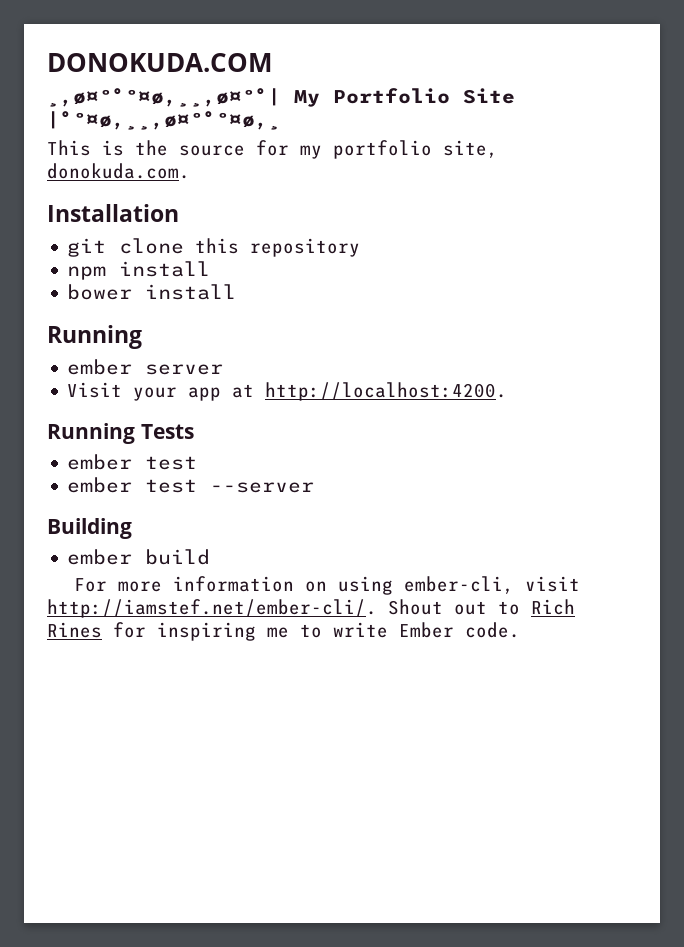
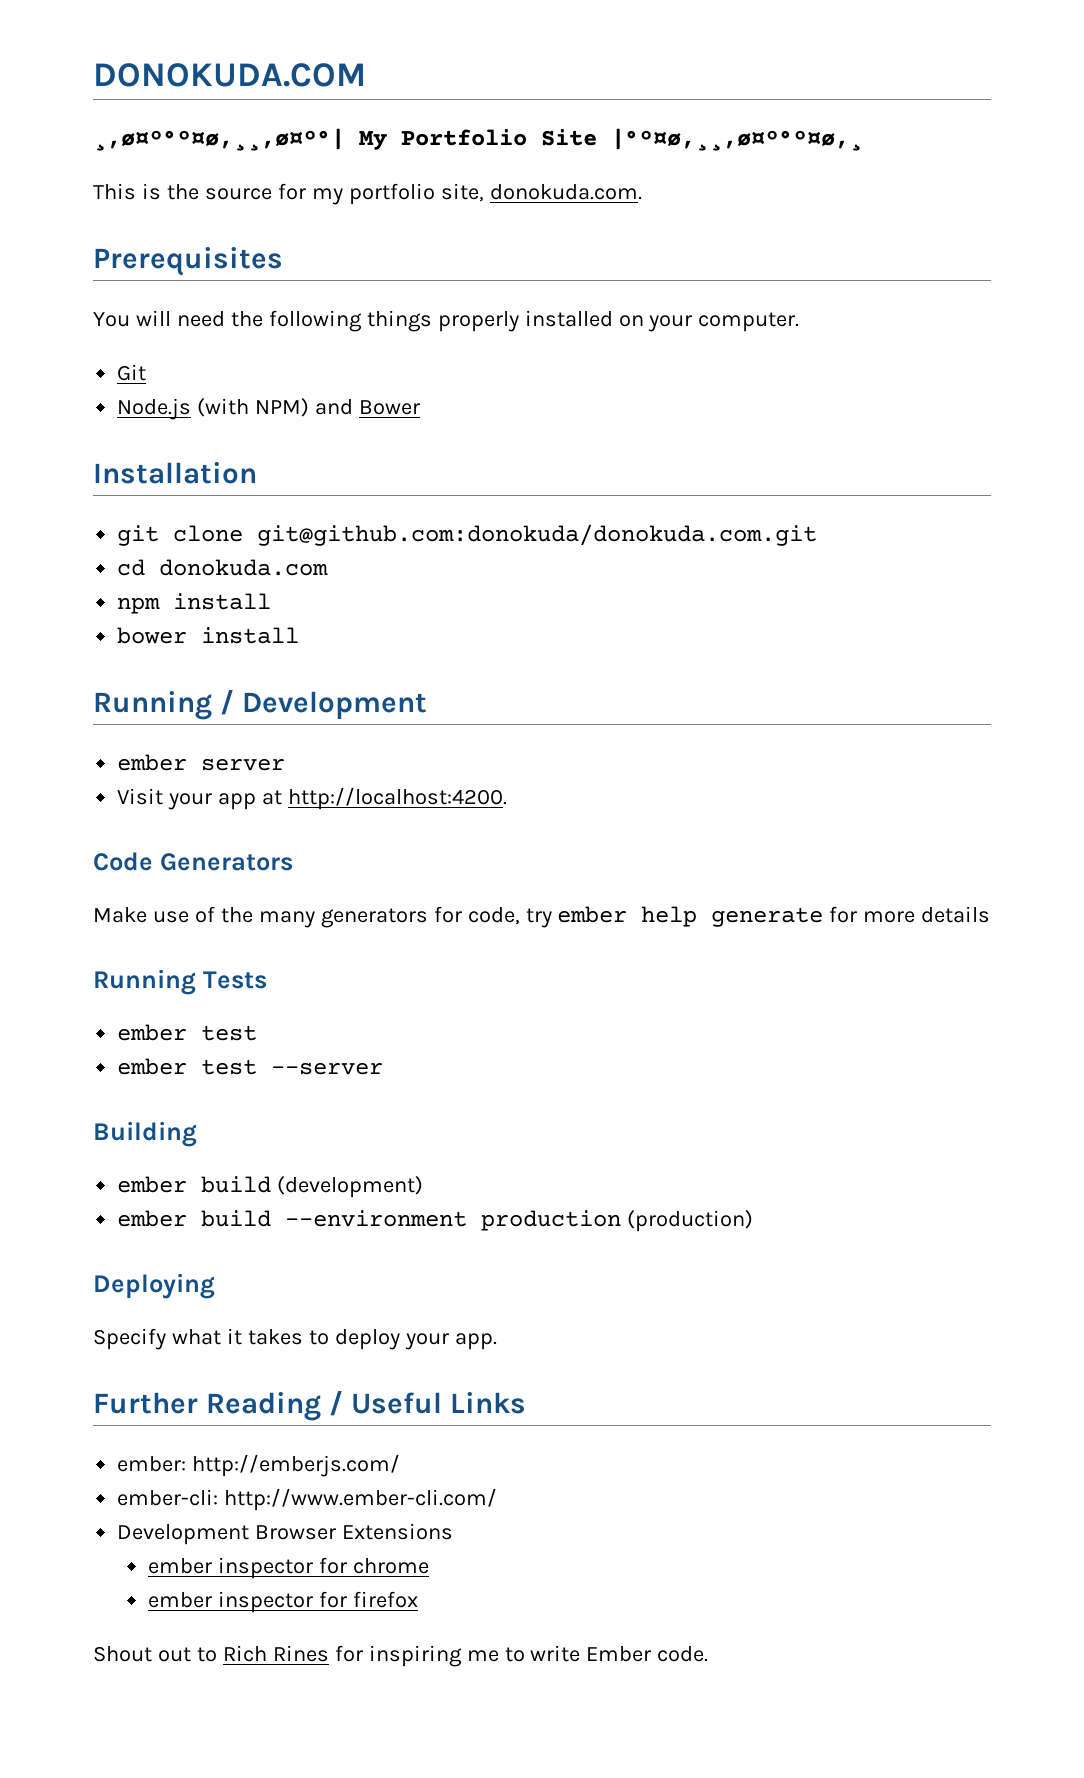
+ Prerequisites
+ You will need the following things properly installed on your computer.
+ Git
+ Node.js (with NPM) and Bower
- git clone this repository
+ git clone git@github.com:donokuda/donokuda.com.git
+ cd donokuda.com
  bower install
- Running
+ Running / Development
+ Code Generators
+ Make use of the many generators for code, try ember help generate for more details
- ember build
- For more information on using ember-cli, visit http://iamstef.net/ember-cli/. Shout out to Rich Rines for inspiring me to write Ember code.
+ ember build (development)
+ ember build --environment production (production)
+ Deploying
+ Specify what it takes to deploy your app.
+ Further Reading / Useful Links
+ ember: http://emberjs.com/
+ ember-cli: http://www.ember-cli.com/
+ Development Browser Extensions
+ ember inspector for chrome
+ ember inspector for firefox
+ Shout out to Rich Rines for inspiring me to write Ember code.

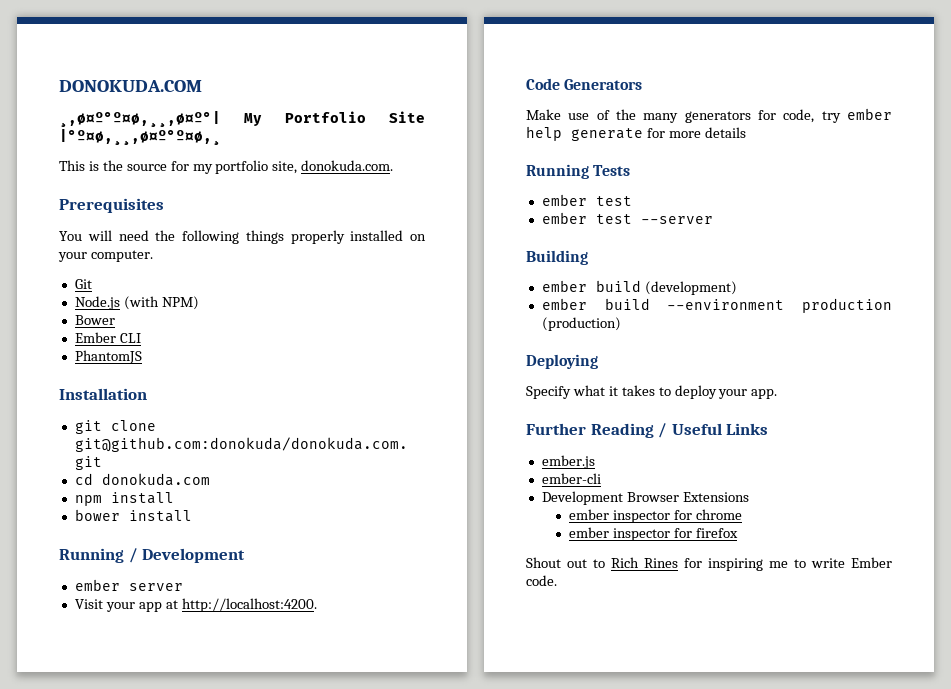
- Node.js (with NPM) and Bower
+ Node.js (with NPM)
+ Bower
+ Ember CLI
+ PhantomJS
- ember: http://emberjs.com/
- ember-cli: http://www.ember-cli.com/
+ ember.js
+ ember-cli

